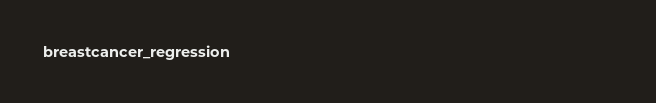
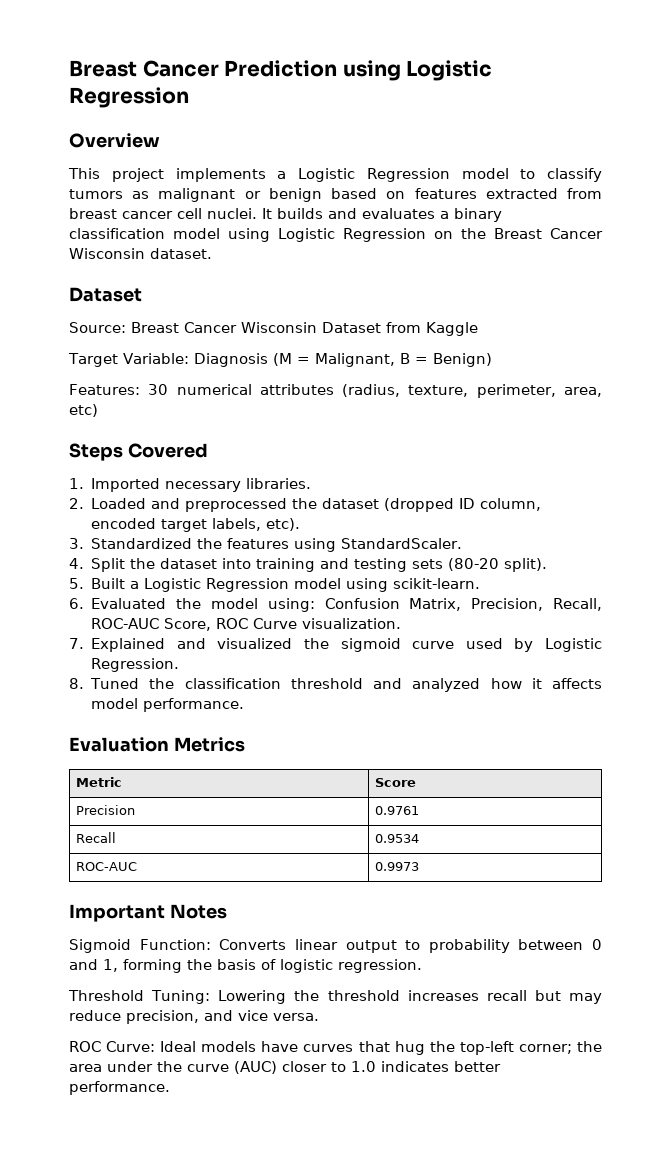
- breastcancer_regression
+ Breast Cancer Prediction using Logistic Regression
+ Overview
+ This project implements a Logistic Regression model to classify tumors as malignant or benign based on features extracted from breast cancer cell nuclei. It builds and evaluates a binary classification model using Logistic Regression on the Breast Cancer Wisconsin dataset.
+ Dataset
+ Source: Breast Cancer Wisconsin Dataset from Kaggle
+ Target Variable: Diagnosis (M = Malignant, B = Benign)
+ Features: 30 numerical attributes (radius, texture, perimeter, area, etc)
+ Steps Covered
+ 1. Imported necessary libraries.
+ 2. Loaded and preprocessed the dataset (dropped ID column, encoded target labels, etc).
+ 3. Standardized the features using StandardScaler.
+ 4. Split the dataset into training and testing sets (80-20 split).
+ 5. Built a Logistic Regression model using scikit-learn.
+ 6. Evaluated the model using: Confusion Matrix, Precision, Recall, ROC-AUC Score, ROC Curve visualization.
+ 7. Explained and visualized the sigmoid curve used by Logistic Regression.
+ 8. Tuned the classification threshold and analyzed how it affects model performance.
+ Evaluation Metrics
+ Metric | Score
+ Precision | 0.9761
+ Recall | 0.9534
+ ROC-AUC | 0.9973
+ Important Notes
+ Sigmoid Function: Converts linear output to probability between 0 and 1, forming the basis of logistic regression.
+ Threshold Tuning: Lowering the threshold increases recall but may reduce precision, and vice versa.
+ ROC Curve: Ideal models have curves that hug the top-left corner; the area under the curve (AUC) closer to 1.0 indicates better performance.

